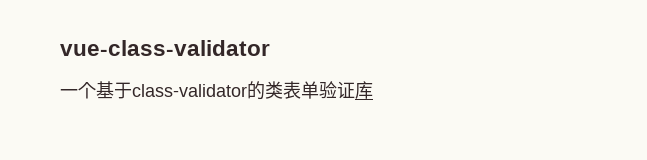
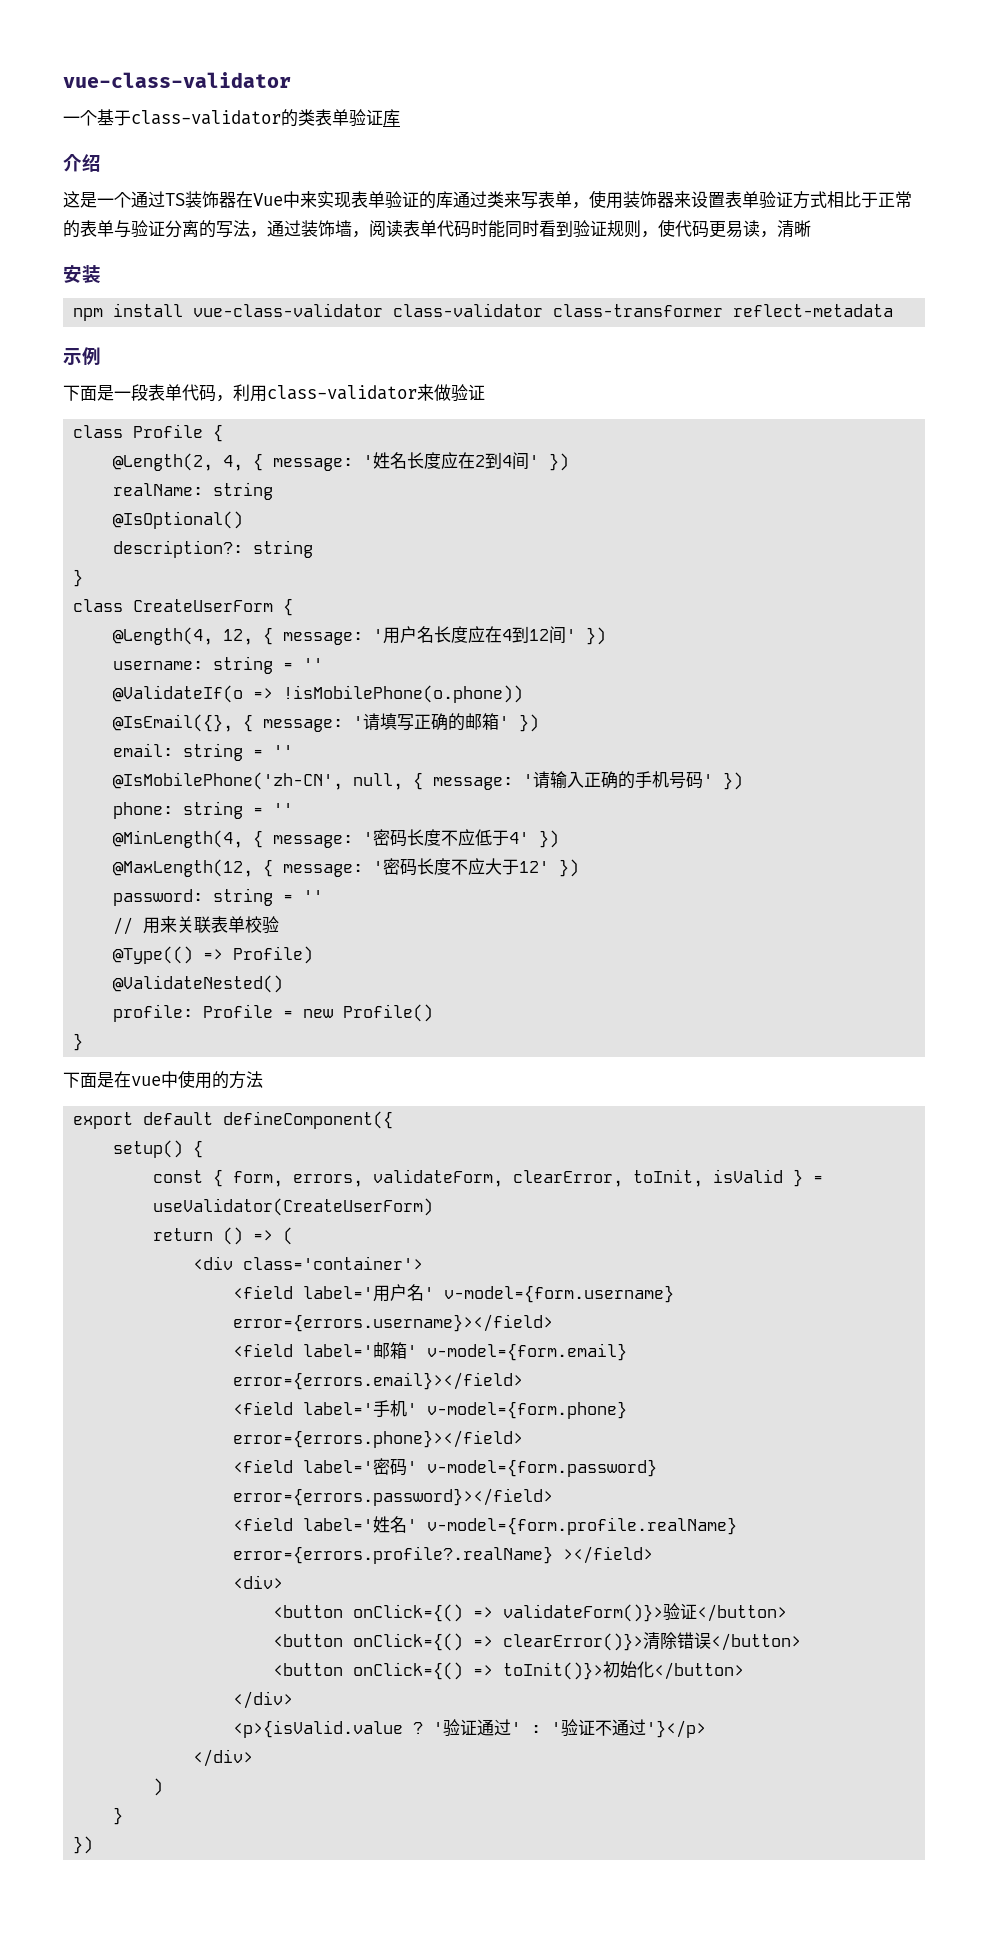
+ 介绍
+ 这是一个通过TS装饰器在Vue中来实现表单验证的库通过类来写表单，使用装饰器来设置表单验证方式相比于正常的表单与验证分离的写法，通过装饰墙，阅读表单代码时能同时看到验证规则，使代码更易读，清晰
+ 安装
+ npm install vue-class-validator class-validator class-transformer reflect-metadata
+ 示例
+ 下面是一段表单代码，利用class-validator来做验证
+ class Profile {
+ @Length(2, 4, { message: '姓名长度应在2到4间' })
+ realName: string
+ @IsOptional()
+ description?: string
+ }
+ class CreateUserForm {
+ @Length(4, 12, { message: '用户名长度应在4到12间' })
+ username: string = ''
+ @ValidateIf(o => !isMobilePhone(o.phone))
+ @IsEmail({}, { message: '请填写正确的邮箱' })
+ email: string = ''
+ @IsMobilePhone('zh-CN', null, { message: '请输入正确的手机号码' })
+ phone: string = ''
+ @MinLength(4, { message: '密码长度不应低于4' })
+ @MaxLength(12, { message: '密码长度不应大于12' })
+ password: string = ''
+ // 用来关联表单校验
+ @Type(() => Profile)
+ @ValidateNested()
+ profile: Profile = new Profile()
+ }
+ 下面是在vue中使用的方法
+ export default defineComponent({
+ setup() {
+ const { form, errors, validateForm, clearError, toInit, isValid } = useValidator(CreateUserForm)
+ return () => (
+ <div class='container'>
+ <field label='用户名' v-model={form.username} error={errors.username}></field>
+ <field label='邮箱' v-model={form.email} error={errors.email}></field>
+ <field label='手机' v-model={form.phone} error={errors.phone}></field>
+ <field label='密码' v-model={form.password} error={errors.password}></field>
+ <field label='姓名' v-model={form.profile.realName} error={errors.profile?.realName} ></field>
+ <div>
+ <button onClick={() => validateForm()}>验证</button>
+ <button onClick={() => clearError()}>清除错误</button>
+ <button onClick={() => toInit()}>初始化</button>
+ </div>
+ <p>{isValid.value ? '验证通过' : '验证不通过'}</p>
+ </div>
+ )
+ }
+ })

